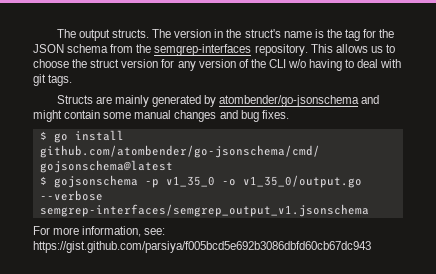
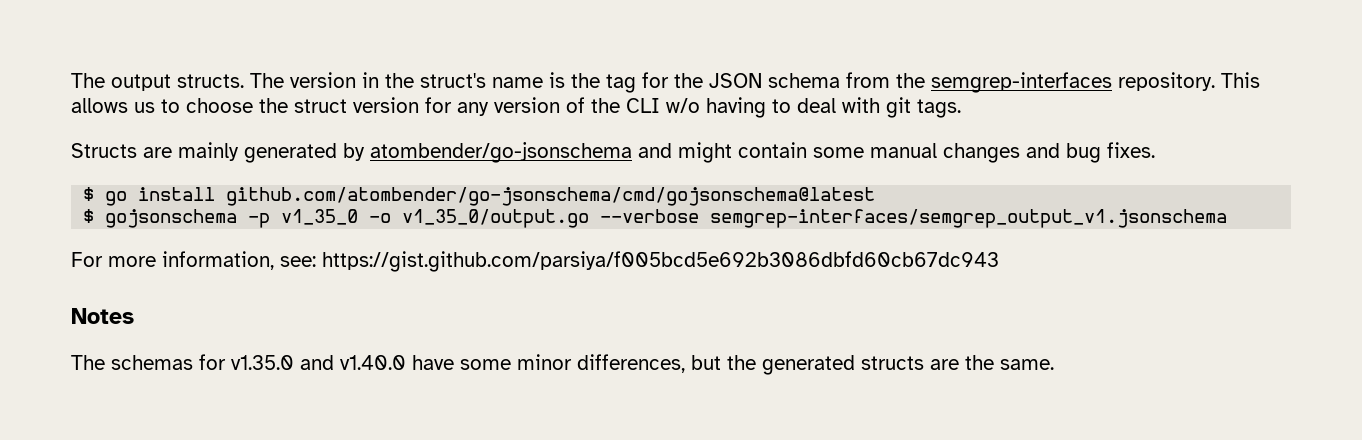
+ Notes
+ The schemas for v1.35.0 and v1.40.0 have some minor differences, but the generated structs are the same.

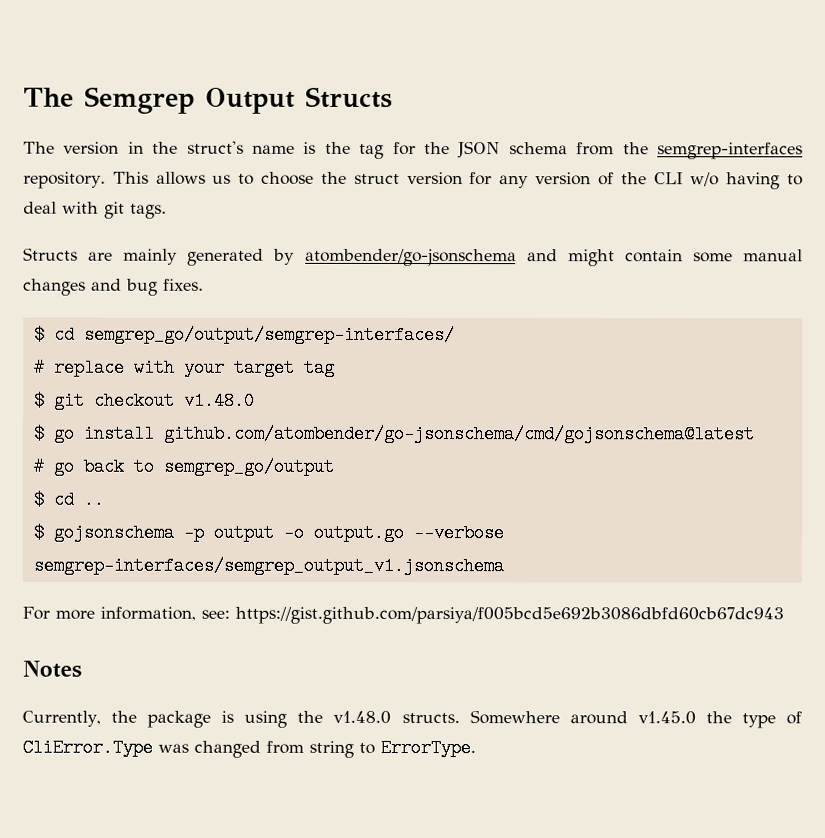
- The output structs. The version in the struct's name is the tag for the JSON schema from the semgrep-interfaces repository.
+ The Semgrep Output Structs
+ The version in the struct's name is the tag for the JSON schema from the semgrep-interfaces repository.
+ $ cd semgrep_go/output/semgrep-interfaces/
+ # replace with your target tag
+ $ git checkout v1.48.0
  $ go install github.com/atombender/go-jsonschema/cmd/gojsonschema@latest
+ # go back to semgrep_go/output
+ $ cd ..
- $ gojsonschema -p v1_35_0 -o v1_35_0/output.go --verbose semgrep-interfaces/semgrep_output_v1.jsonschema
+ $ gojsonschema -p output -o output.go --verbose semgrep-interfaces/semgrep_output_v1.jsonschema
- The schemas for v1.35.0 and v1.40.0 have some minor differences, but the generated structs are the same.
+ Currently, the package is using the v1.48.0 structs. Somewhere around v1.45.0 the type of CliError.Type was changed from string to ErrorType.

